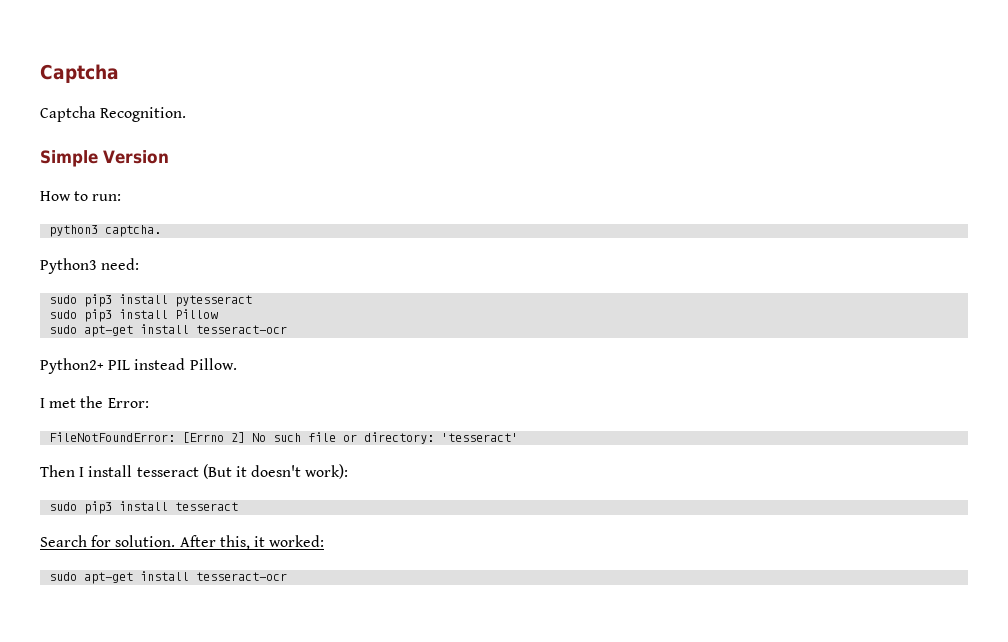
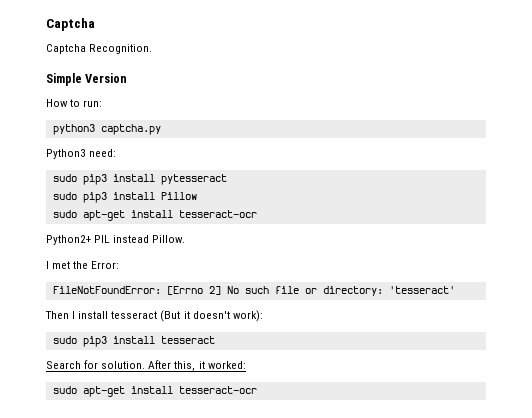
- python3 captcha.
+ python3 captcha.py

